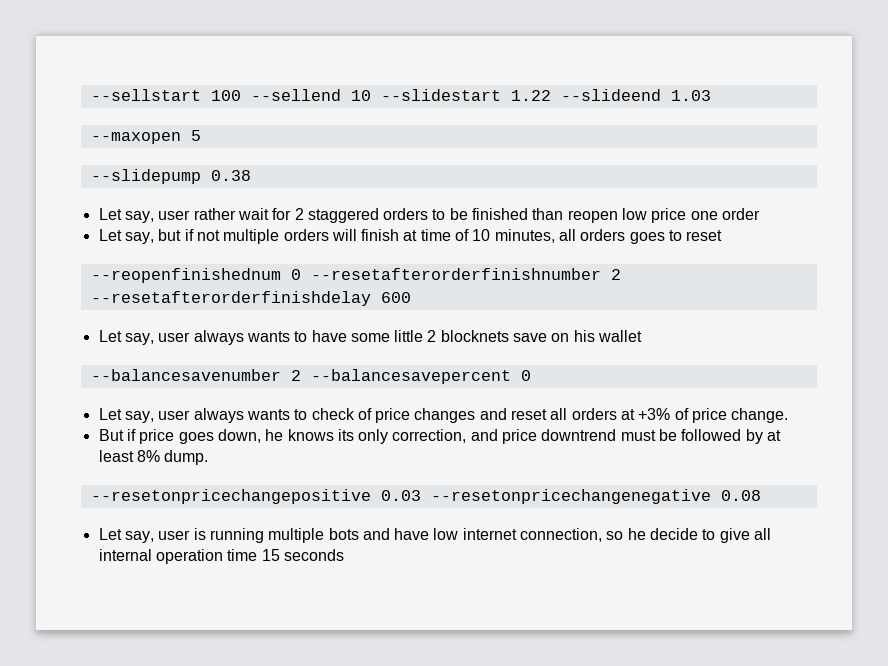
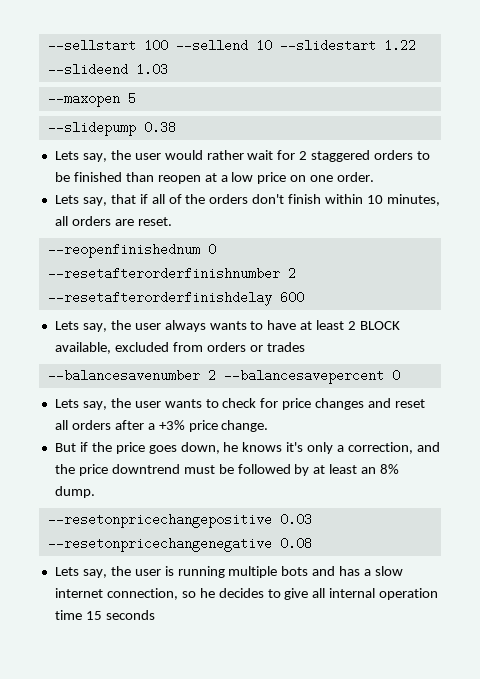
- Let say, user rather wait for 2 staggered orders to be finished than reopen low price one order
- Let say, but if not multiple orders will finish at time of 10 minutes, all orders goes to reset
+ Lets say, the user would rather wait for 2 staggered orders to be finished than reopen at a low price on one order.
+ Lets say, that if all of the orders don't finish within 10 minutes, all orders are reset.
- Let say, user always wants to have some little 2 blocknets save on his wallet
+ Lets say, the user always wants to have at least 2 BLOCK available, excluded from orders or trades
- Let say, user always wants to check of price changes and reset all orders at +3% of price change.
+ Lets say, the user wants to check for price changes and reset all orders after a +3% price change.
- But if price goes down, he knows its only correction, and price downtrend must be followed by at least 8% dump.
+ But if the price goes down, he knows it's only a correction, and the price downtrend must be followed by at least an 8% dump.
- Let say, user is running multiple bots and have low internet connection, so he decide to give all internal operation time 15 seconds
+ Lets say, the user is running multiple bots and has a slow internet connection, so he decides to give all internal operation time 15 seconds

